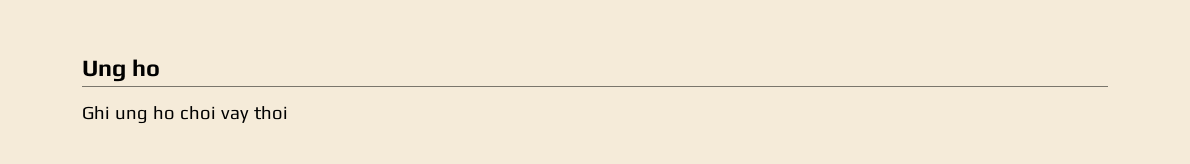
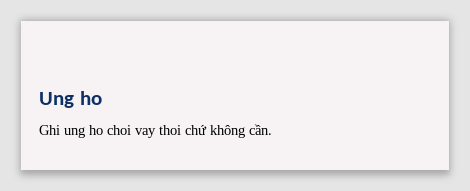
- Ghi ung ho choi vay thoi
+ Ghi ung ho choi vay thoi chứ không cần.

